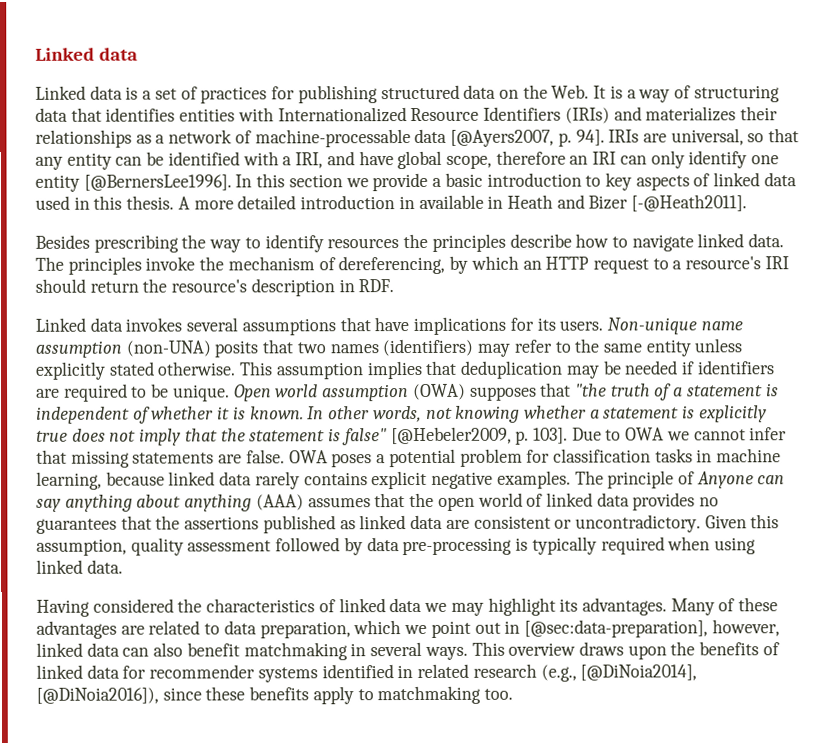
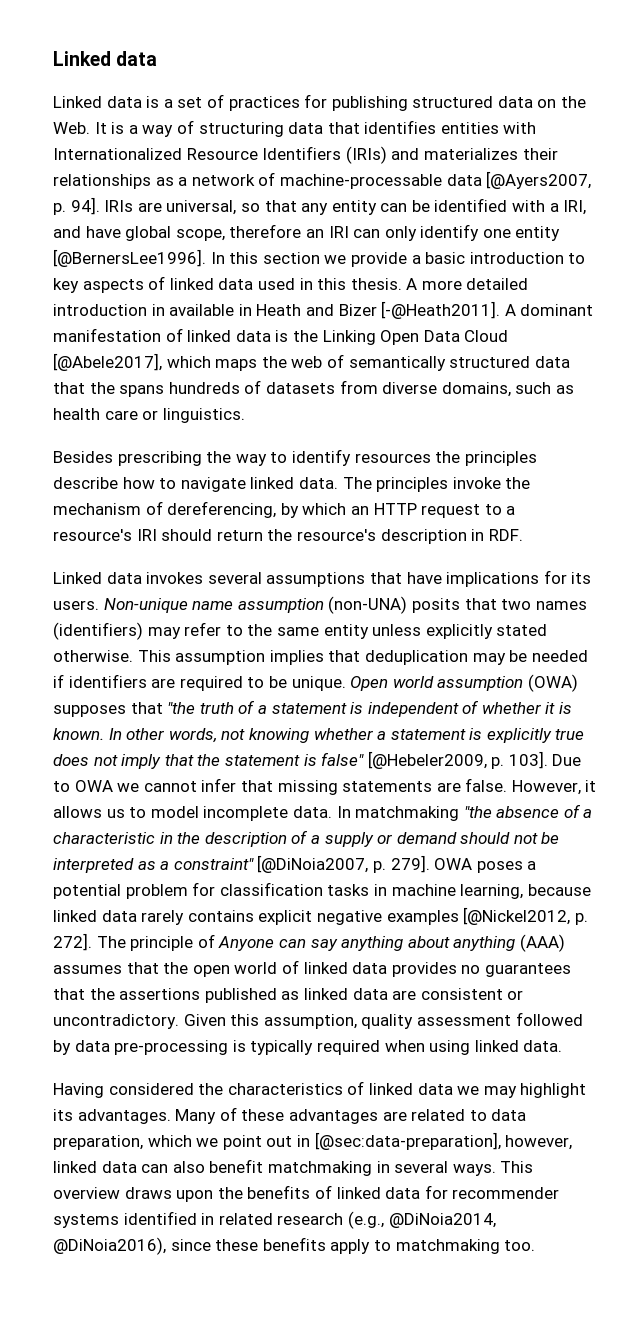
+ A dominant manifestation of linked data is the Linking Open Data Cloud [@Abele2017], which maps the web of semantically structured data that the spans hundreds of datasets from diverse domains, such as health care or linguistics.
+ However, it allows us to model incomplete data. In matchmaking "the absence of a characteristic in the description of a supply or demand should not be interpreted as a constraint" [@DiNoia2007, p. 279].
- OWA poses a potential problem for classification tasks in machine learning, because linked data rarely contains explicit negative examples.
+ OWA poses a potential problem for classification tasks in machine learning, because linked data rarely contains explicit negative examples [@Nickel2012, p. 272].
- This overview draws upon the benefits of linked data for recommender systems identified in related research (e.g., [@DiNoia2014], [@DiNoia2016]), since these benefits apply to matchmaking too.
+ This overview draws upon the benefits of linked data for recommender systems identified in related research (e.g., @DiNoia2014, @DiNoia2016), since these benefits apply to matchmaking too.

